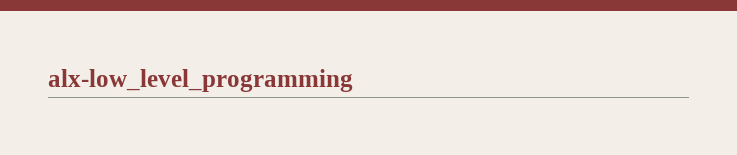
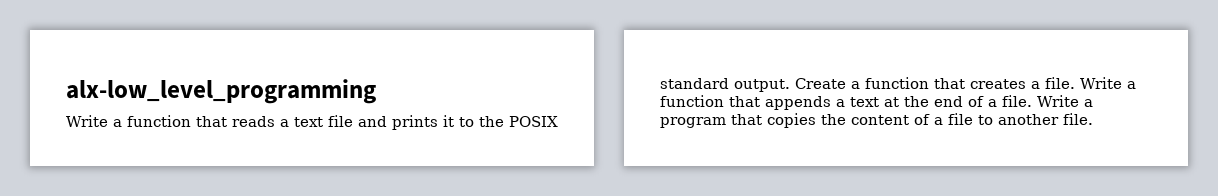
+ Write a function that reads a text file and prints it to the POSIX standard output. Create a function that creates a file. Write a function that appends a text at the end of a file. Write a program that copies the content of a file to another file.

